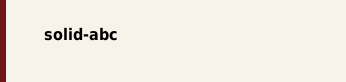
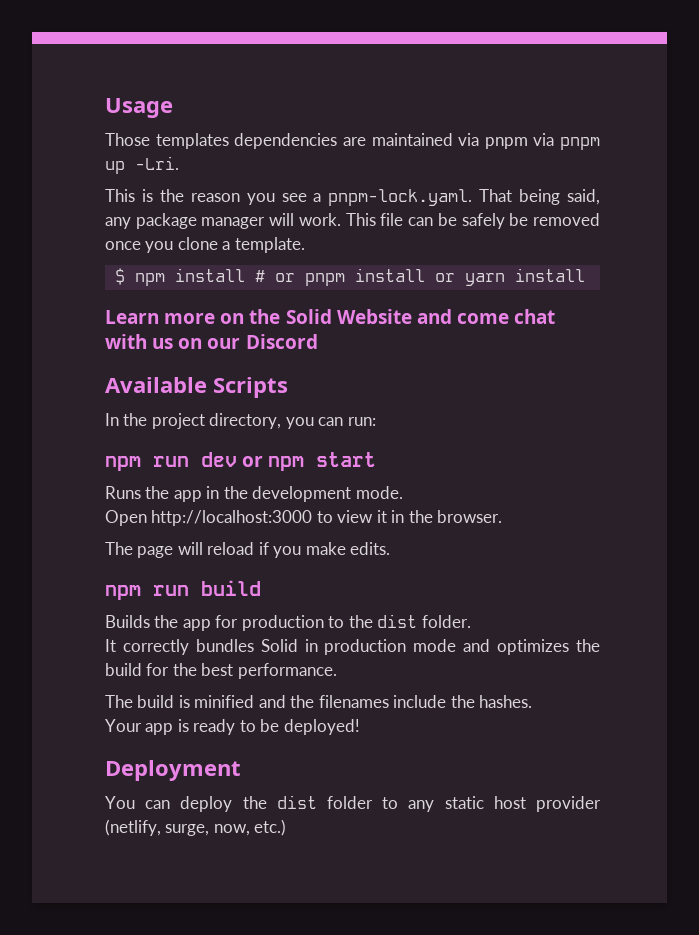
- solid-abc
+ Usage
+ Those templates dependencies are maintained via pnpm via pnpm up -Lri.
+ This is the reason you see a pnpm-lock.yaml. That being said, any package manager will work. This file can be safely be removed once you clone a template.
+ $ npm install # or pnpm install or yarn install
+ Learn more on the Solid Website and come chat with us on our Discord
+ Available Scripts
+ In the project directory, you can run:
+ npm run dev or npm start
+ Runs the app in the development mode.
+ Open http://localhost:3000 to view it in the browser.
+ The page will reload if you make edits.
+ npm run build
+ Builds the app for production to the dist folder.
+ It correctly bundles Solid in production mode and optimizes the build for the best performance.
+ The build is minified and the filenames include the hashes.
+ Your app is ready to be deployed!
+ Deployment
+ You can deploy the dist folder to any static host provider (netlify, surge, now, etc.)

